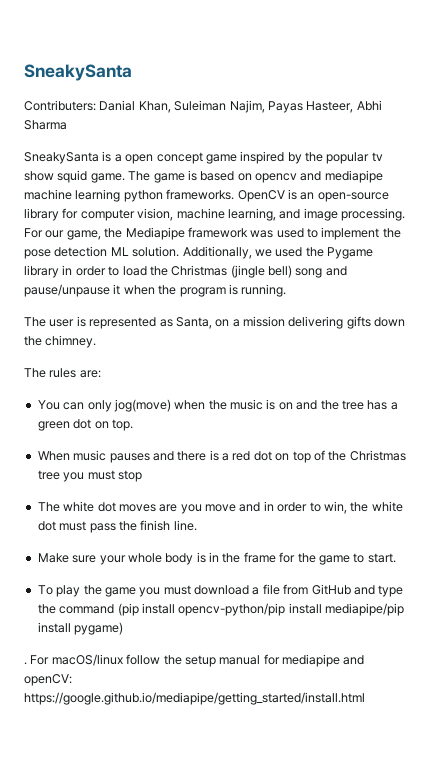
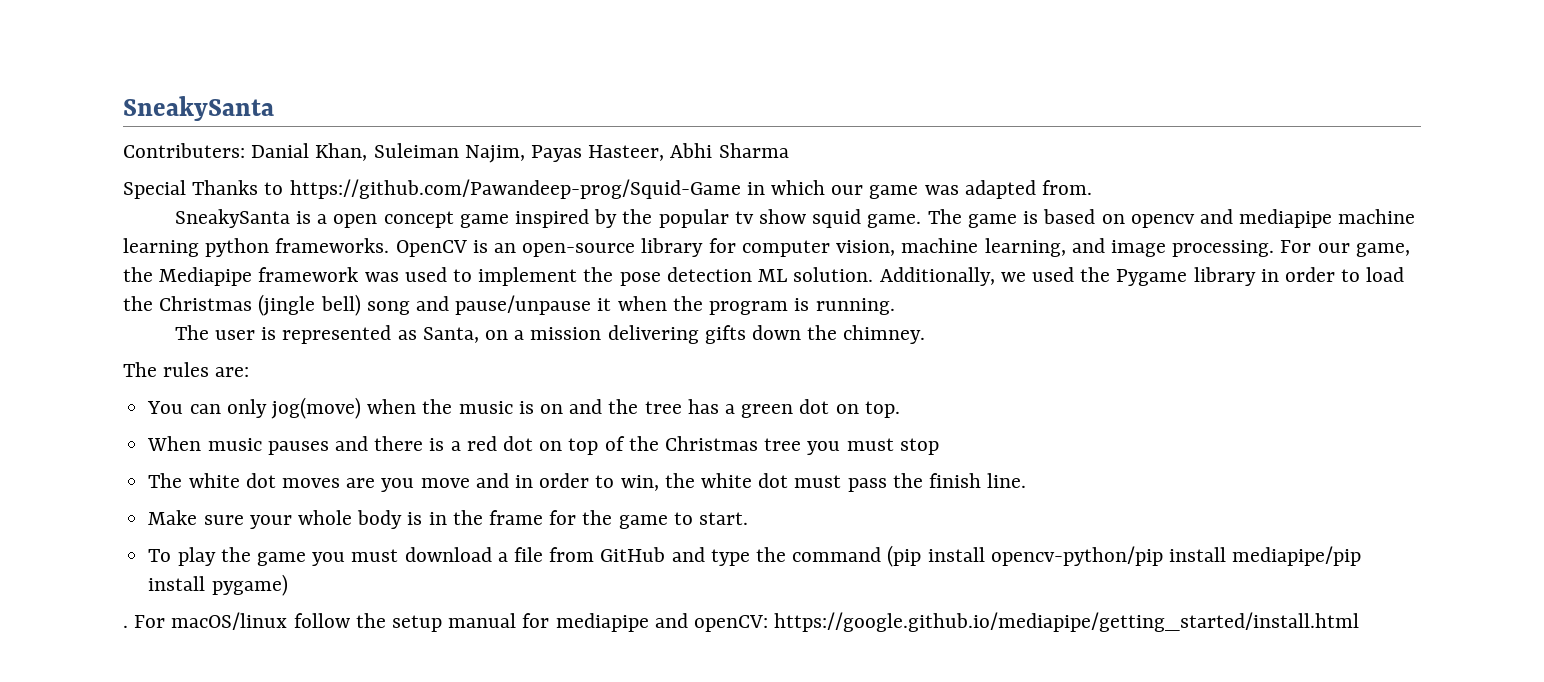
+ Special Thanks to https://github.com/Pawandeep-prog/Squid-Game in which our game was adapted from.

